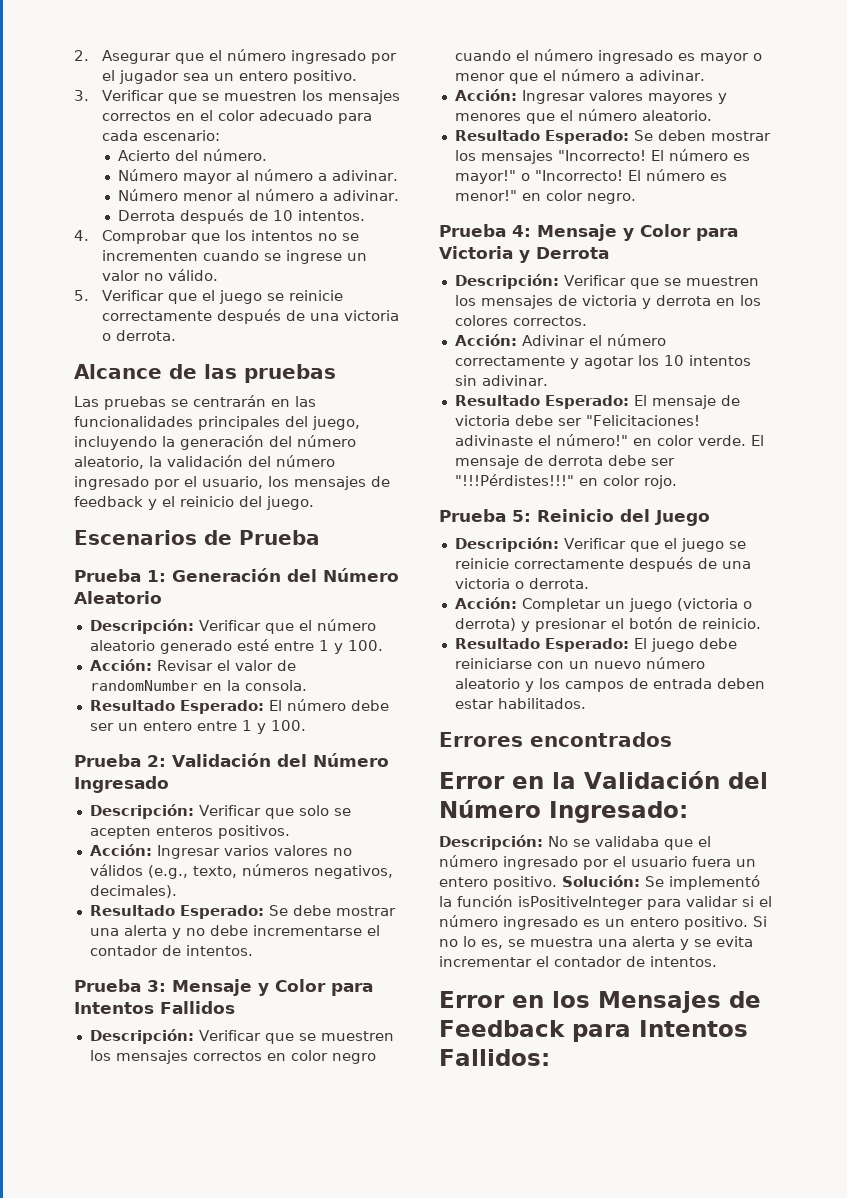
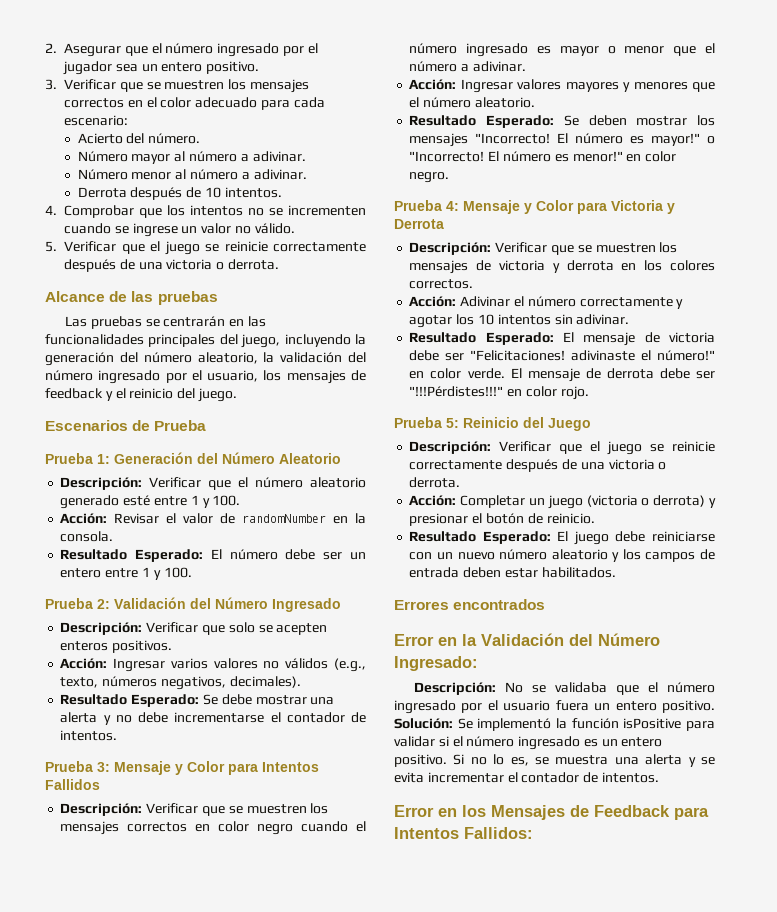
- Solución: Se implementó la función isPositiveInteger para validar si el número ingresado es un entero positivo.
+ Solución: Se implementó la función isPositive para validar si el número ingresado es un entero positivo.

